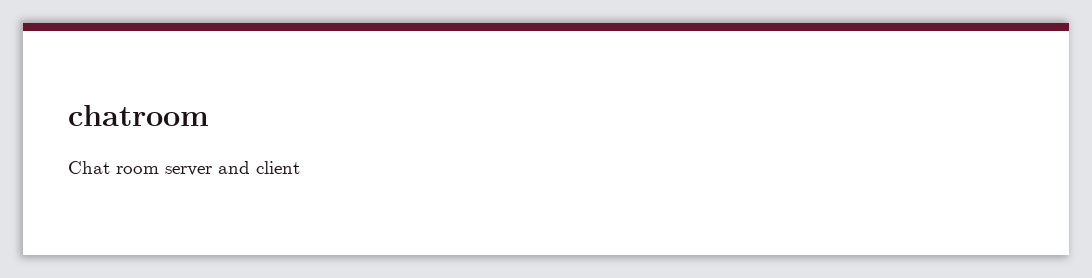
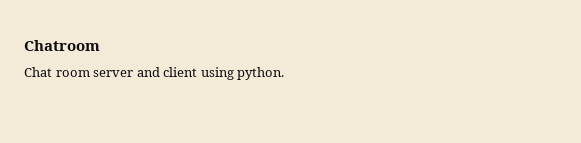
- chatroom
+ Chatroom
- Chat room server and client
+ Chat room server and client using python.

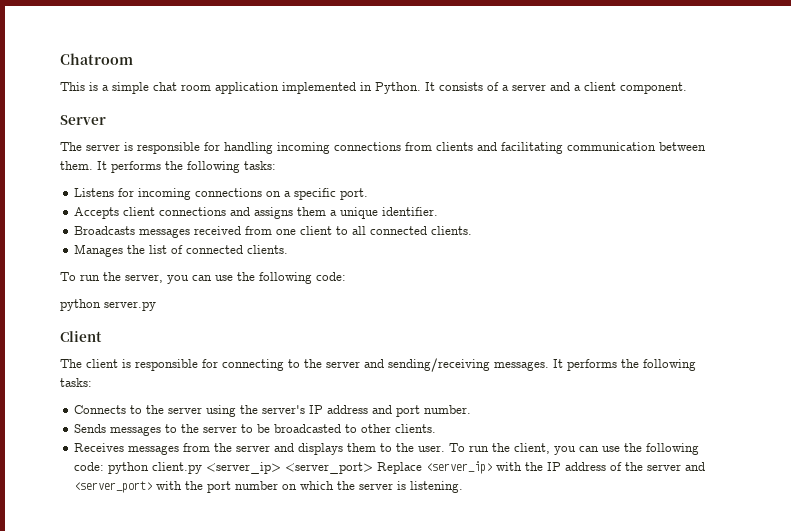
- Chat room server and client using python.
+ This is a simple chat room application implemented in Python. It consists of a server and a client component.
+ Server
+ The server is responsible for handling incoming connections from clients and facilitating communication between them. It performs the following tasks:
+ Listens for incoming connections on a specific port.
+ Accepts client connections and assigns them a unique identifier.
+ Broadcasts messages received from one client to all connected clients.
+ Manages the list of connected clients.
+ To run the server, you can use the following code:
+ python server.py
+ Client
+ The client is responsible for connecting to the server and sending/receiving messages. It performs the following tasks:
+ Connects to the server using the server's IP address and port number.
+ Sends messages to the server to be broadcasted to other clients.
+ Receives messages from the server and displays them to the user. To run the client, you can use the following code: python client.py <server_ip> <server_port> Replace <server_ip> with the IP address of the server and <server_port> with the port number on which the server is listening.

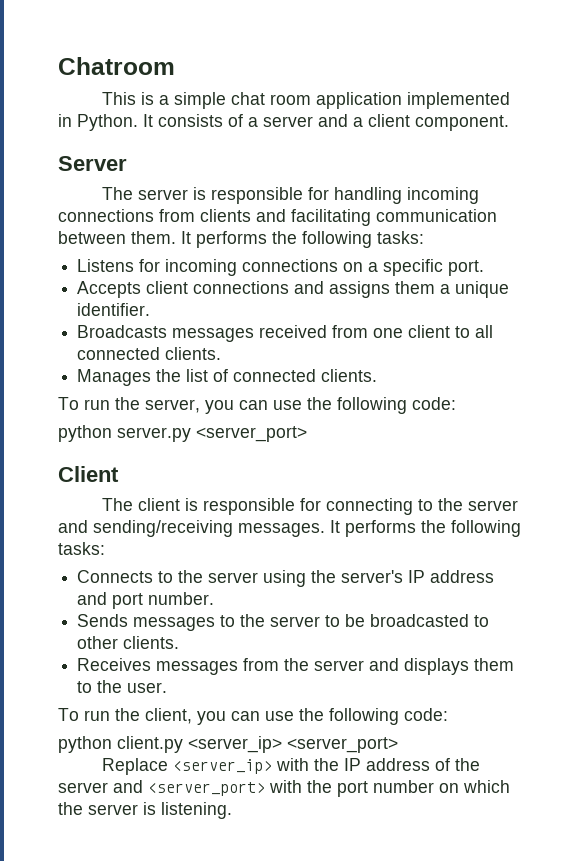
- python server.py
+ python server.py <server_port>
- Receives messages from the server and displays them to the user. To run the client, you can use the following code: python client.py <server_ip> <server_port> Replace <server_ip> with the IP address of the server and <server_port> with the port number on which the server is listening.
+ Receives messages from the server and displays them to the user.
+ To run the client, you can use the following code:
+ python client.py <server_ip> <server_port>
+ Replace <server_ip> with the IP address of the server and <server_port> with the port number on which the server is listening.

